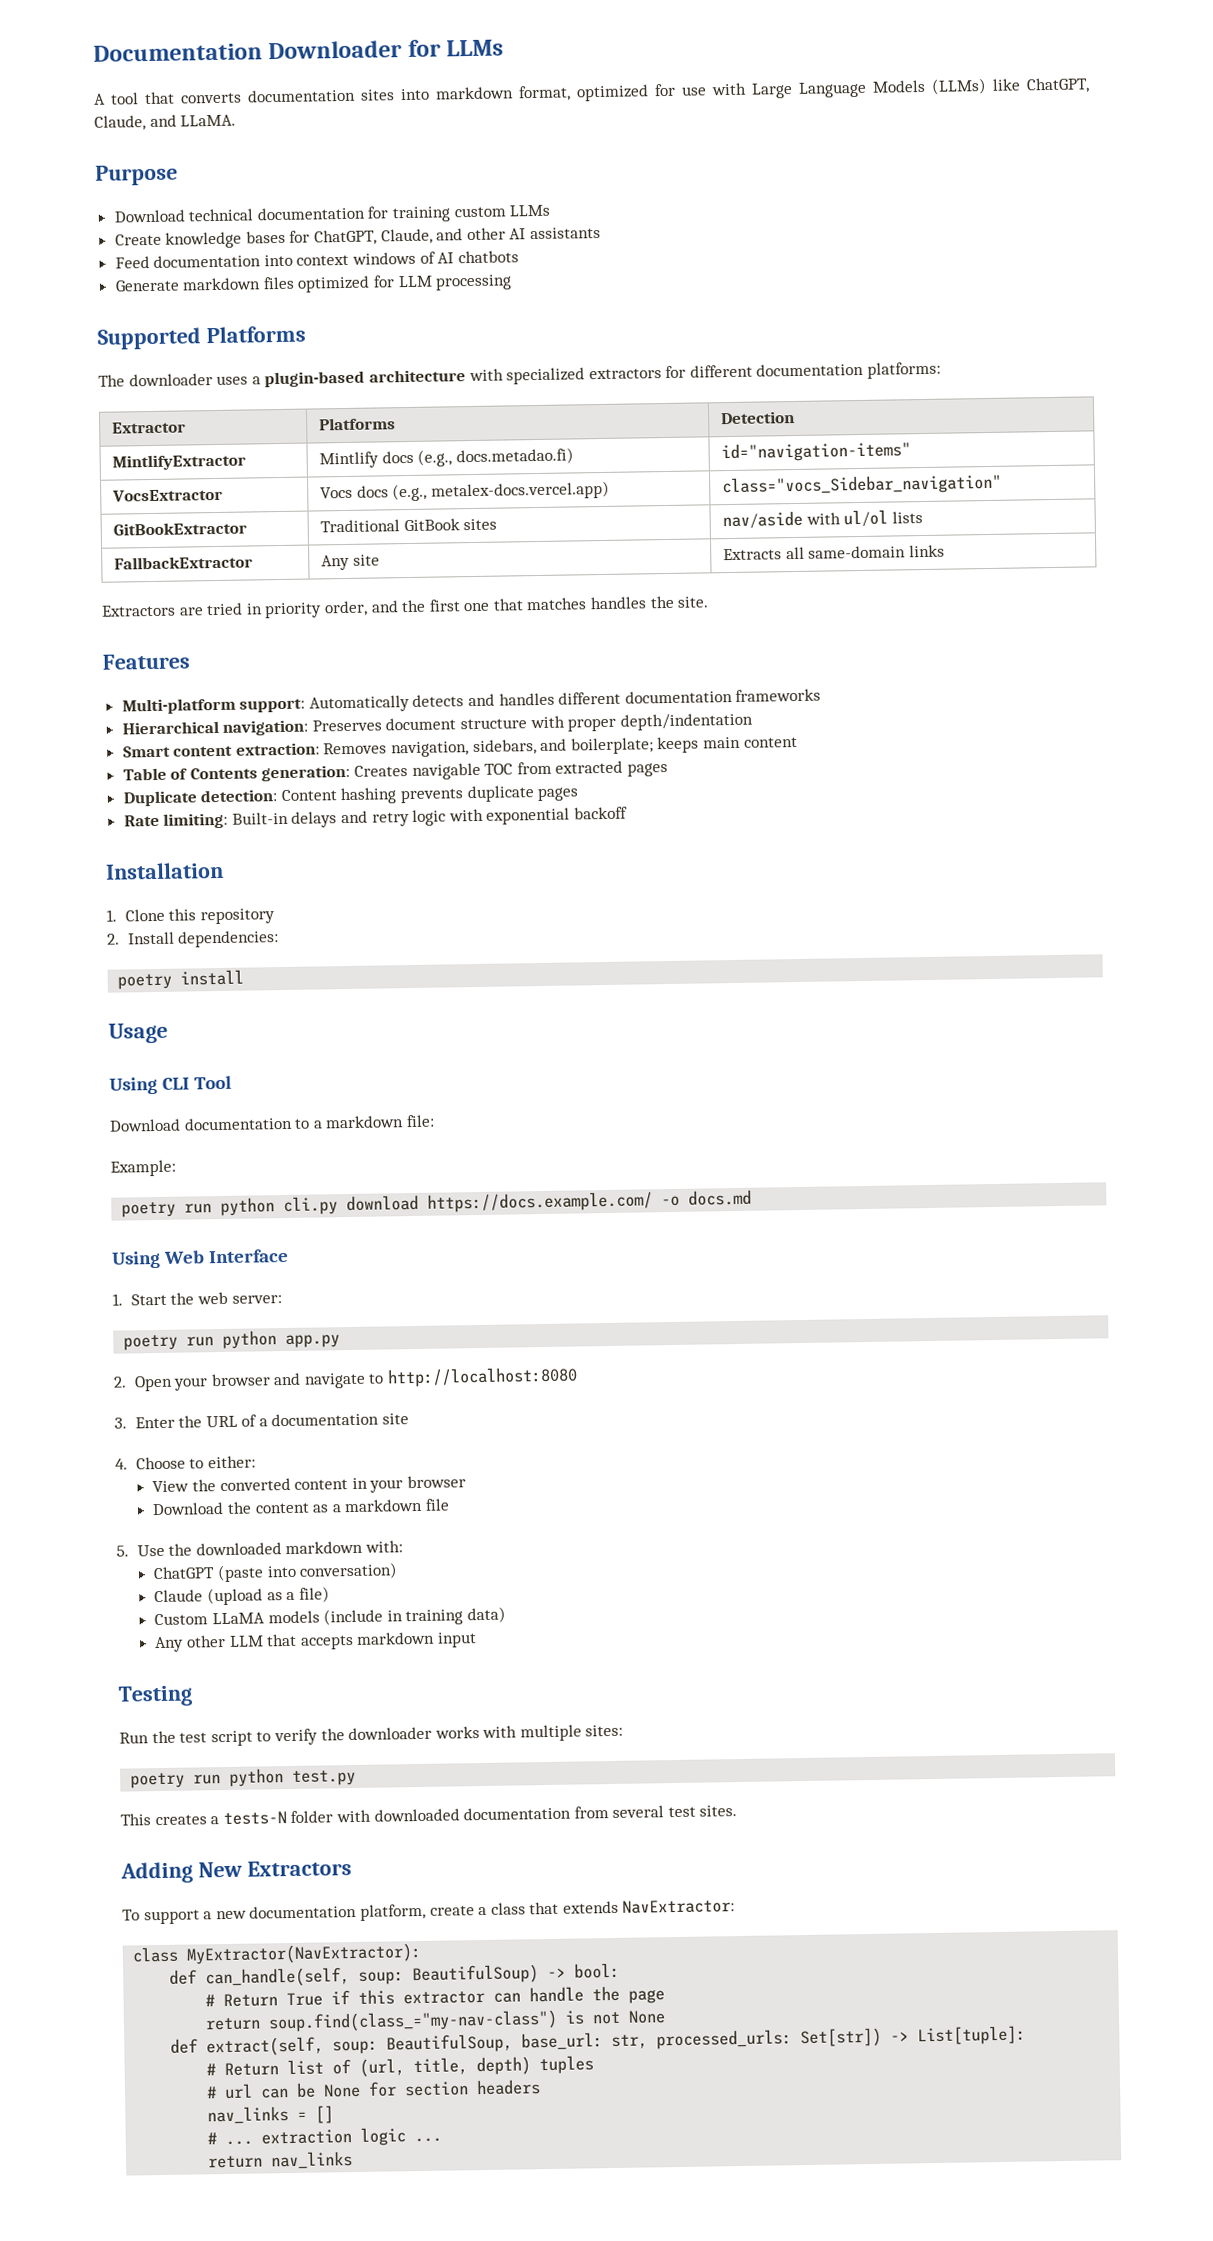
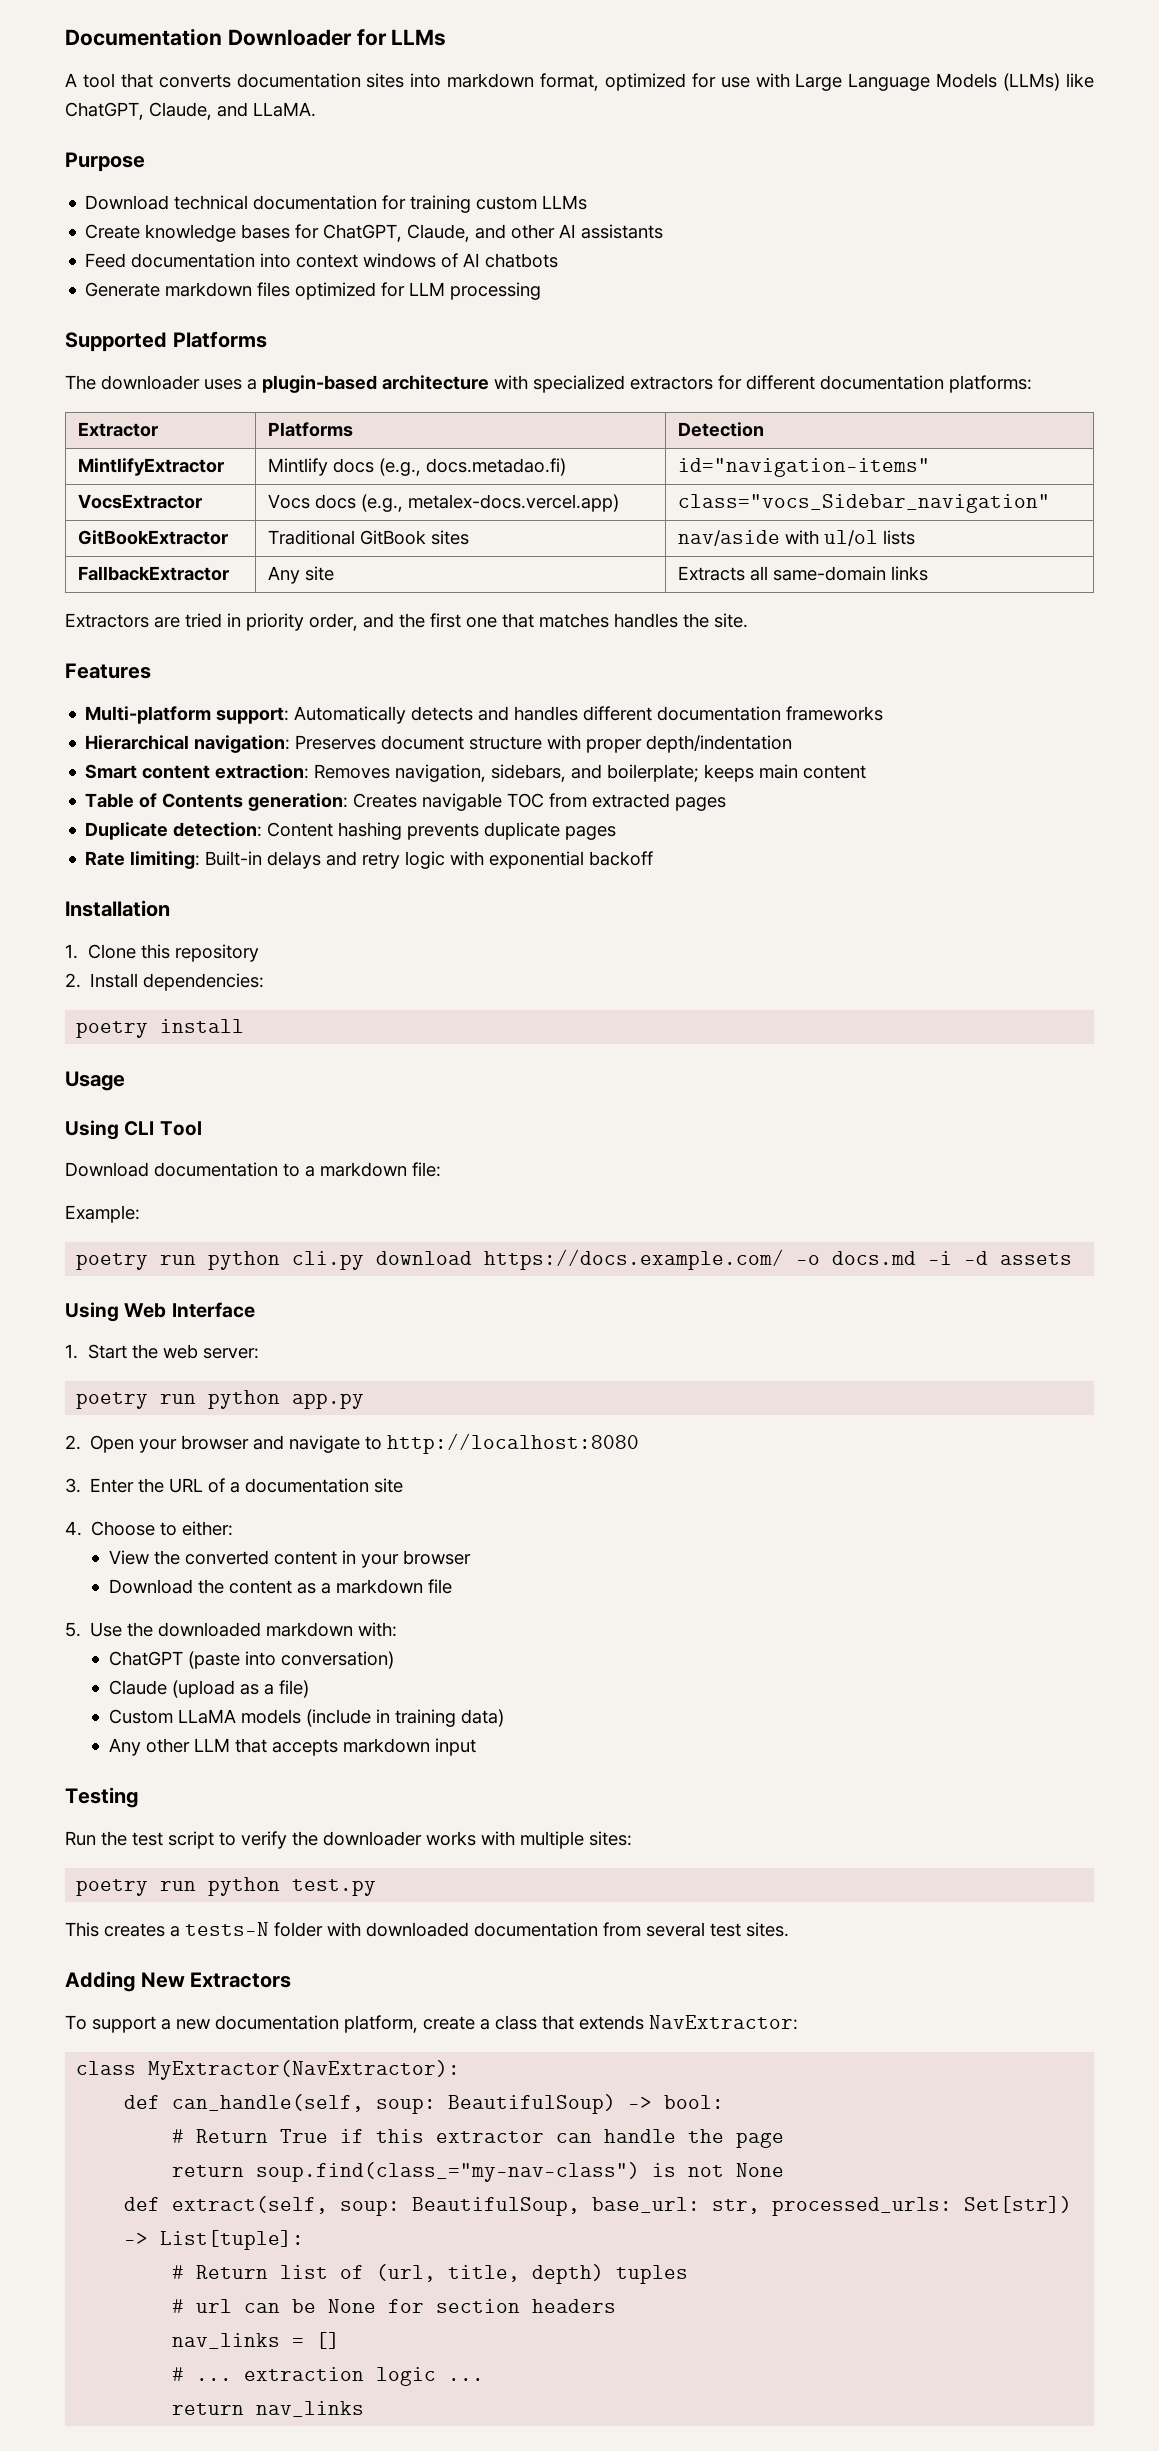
- poetry run python cli.py download https://docs.example.com/ -o docs.md
+ poetry run python cli.py download https://docs.example.com/ -o docs.md -i -d assets

